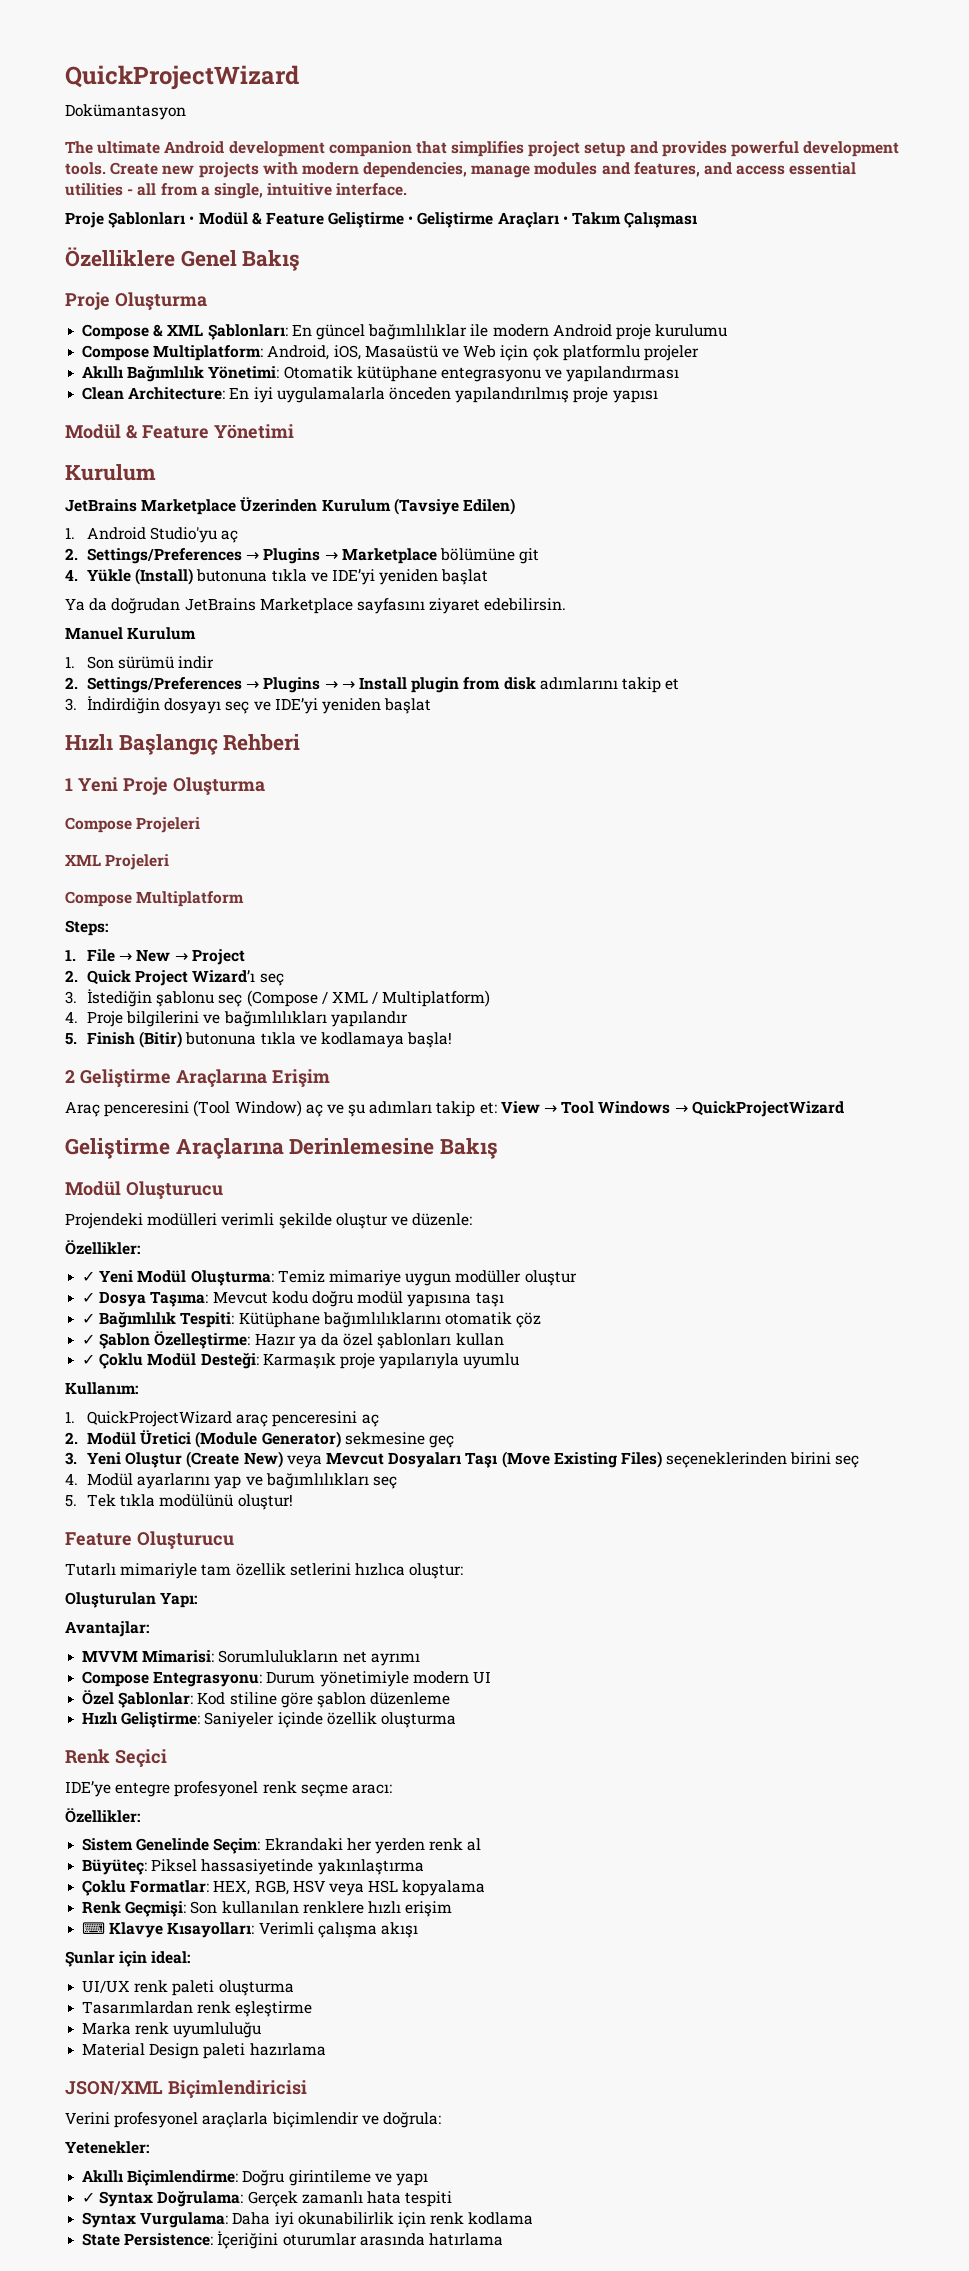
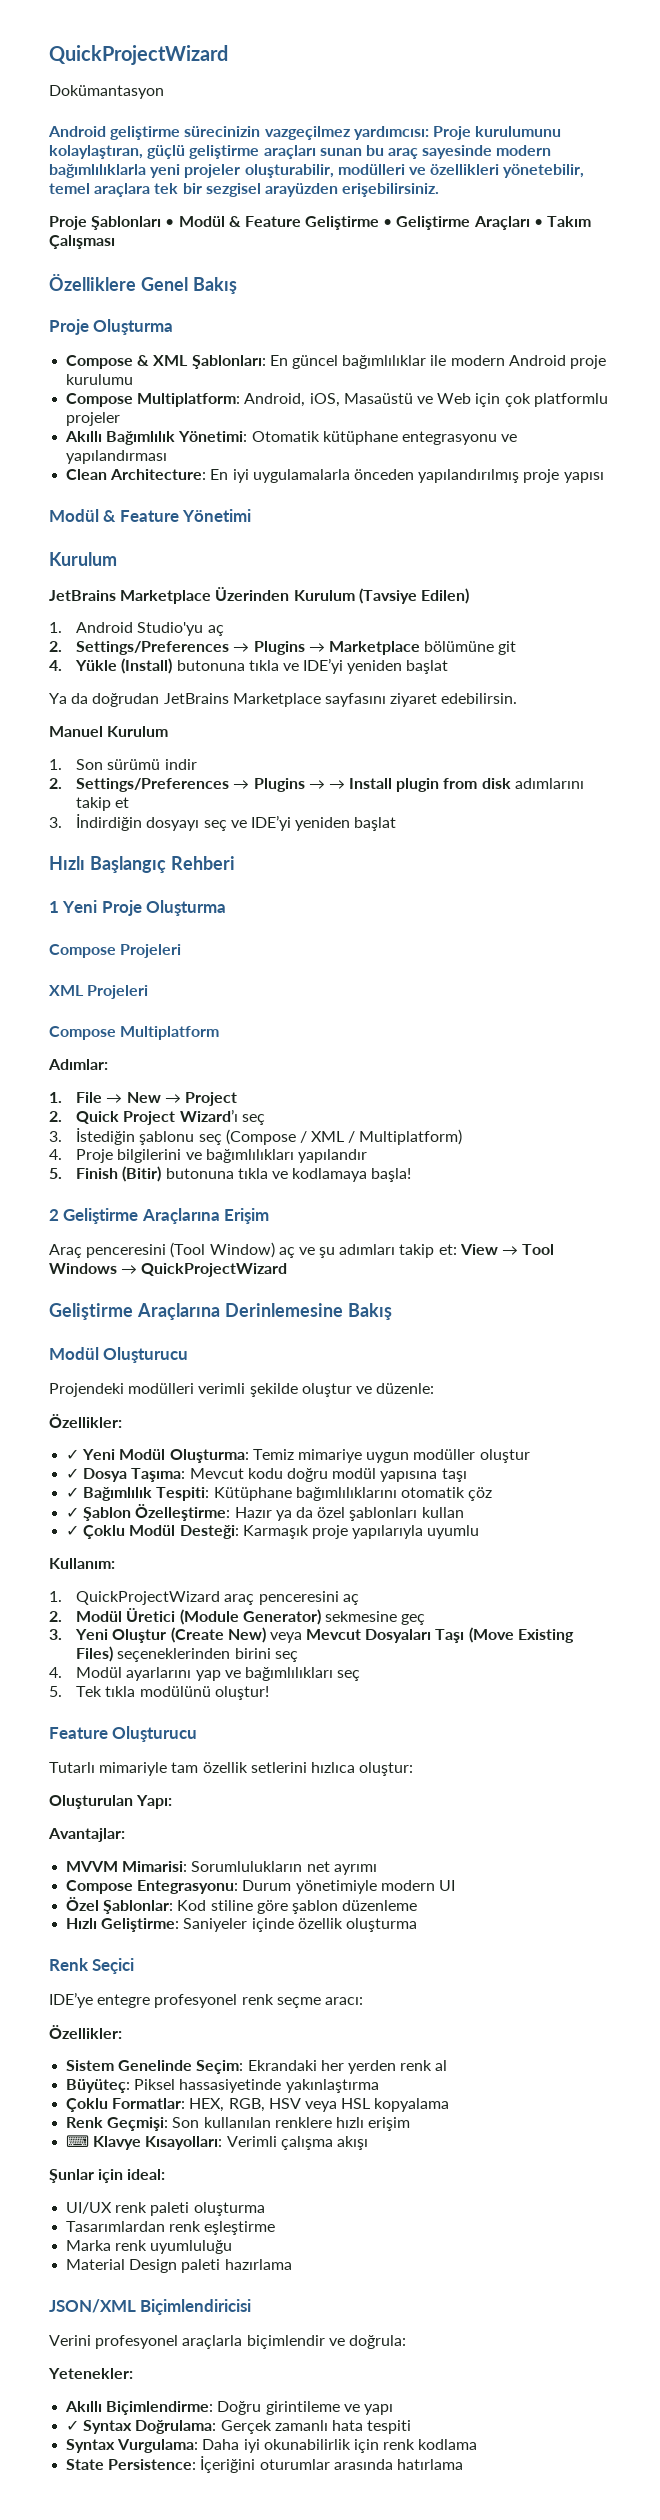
- The ultimate Android development companion that simplifies project setup and provides powerful development tools. Create new projects with modern dependencies, manage modules and features, and access essential utilities - all from a single, intuitive interface.
+ Android geliştirme sürecinizin vazgeçilmez yardımcısı: Proje kurulumunu kolaylaştıran, güçlü geliştirme araçları sunan bu araç sayesinde modern bağımlılıklarla yeni projeler oluşturabilir, modülleri ve özellikleri yönetebilir, temel araçlara tek bir sezgisel arayüzden erişebilirsiniz.
- Steps:
+ Adımlar:

